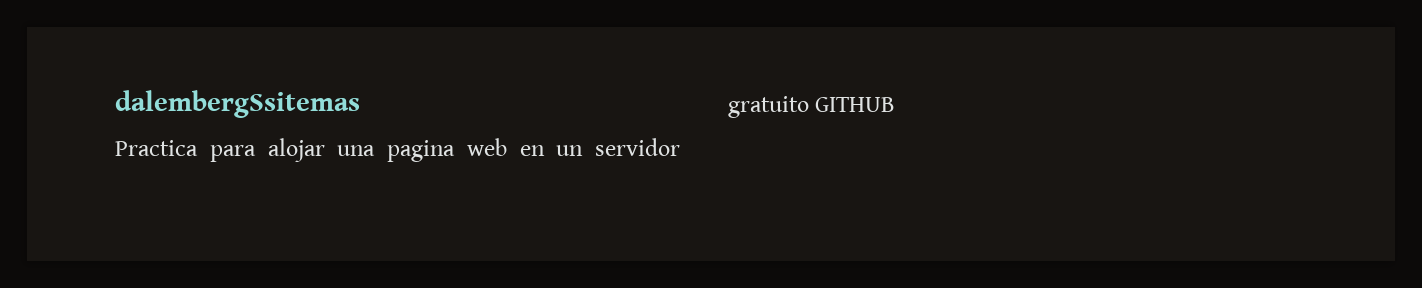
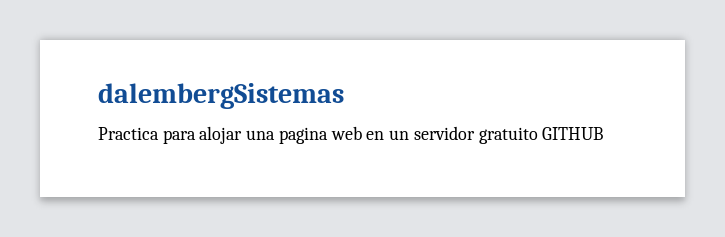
- dalembergSsitemas
+ dalembergSistemas

